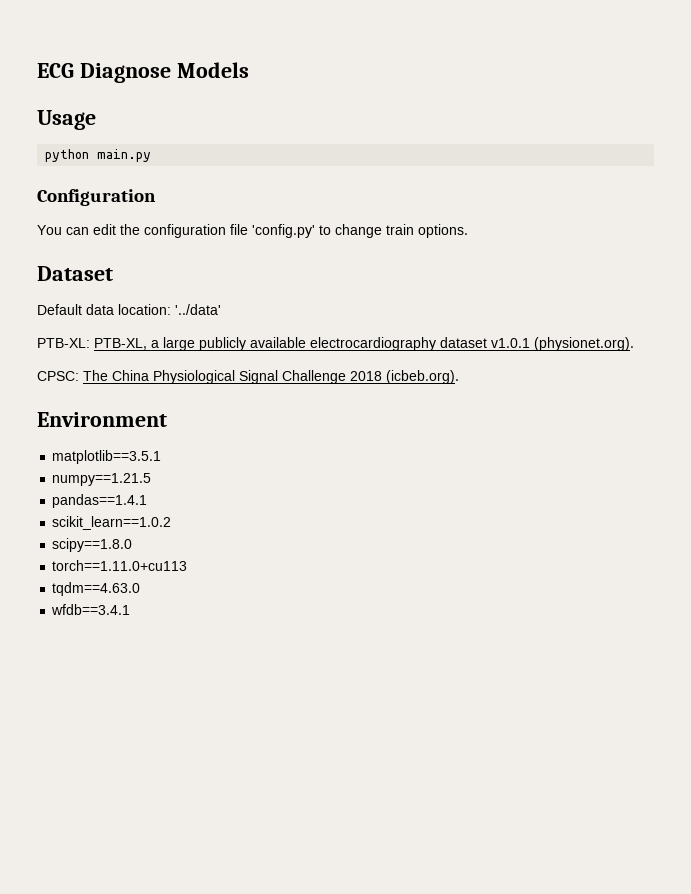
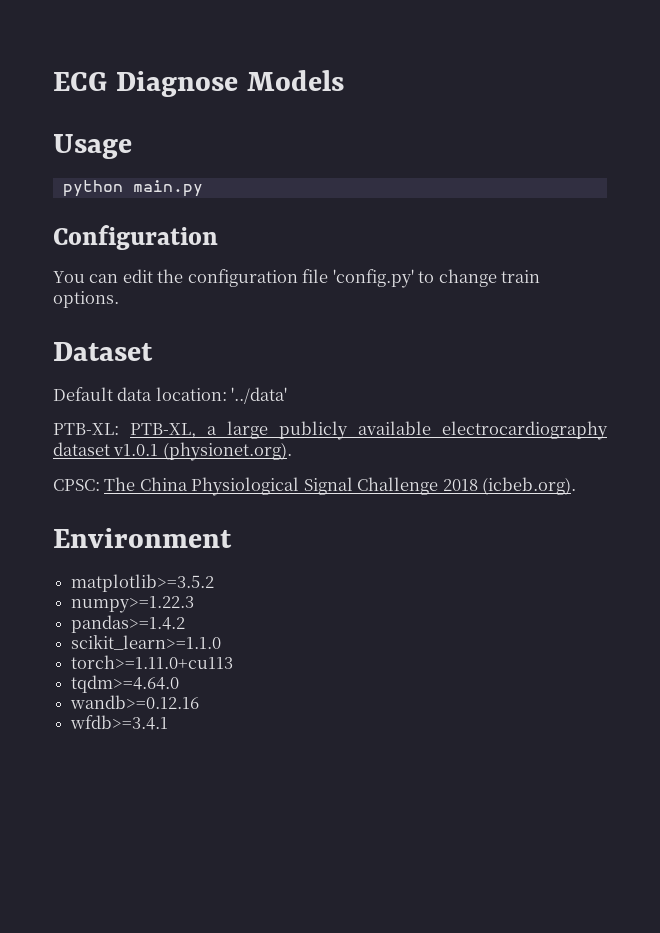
- matplotlib==3.5.1
- numpy==1.21.5
- pandas==1.4.1
- scikit_learn==1.0.2
- scipy==1.8.0
- torch==1.11.0+cu113
- tqdm==4.63.0
- wfdb==3.4.1
+ matplotlib>=3.5.2
+ numpy>=1.22.3
+ pandas>=1.4.2
+ scikit_learn>=1.1.0
+ torch>=1.11.0+cu113
+ tqdm>=4.64.0
+ wandb>=0.12.16
+ wfdb>=3.4.1

